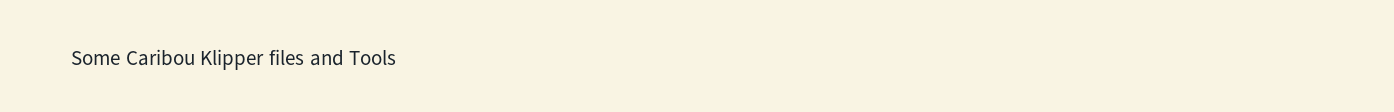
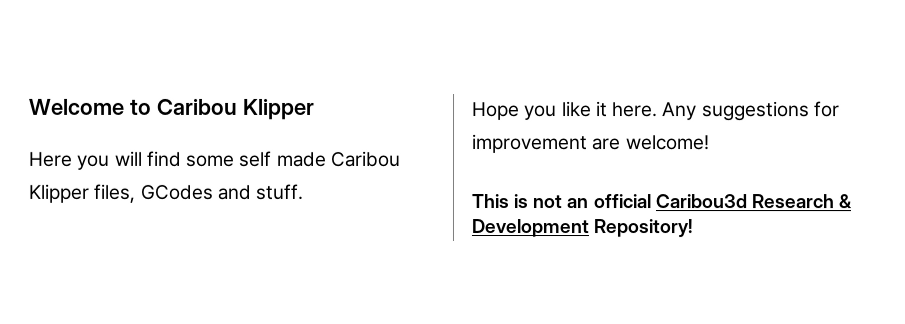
- Some Caribou Klipper files and Tools
+ Welcome to Caribou Klipper
+ Here you will find some self made Caribou Klipper files, GCodes and stuff.
+ Hope you like it here. Any suggestions for improvement are welcome!
+ This is not an official Caribou3d Research & Development Repository!

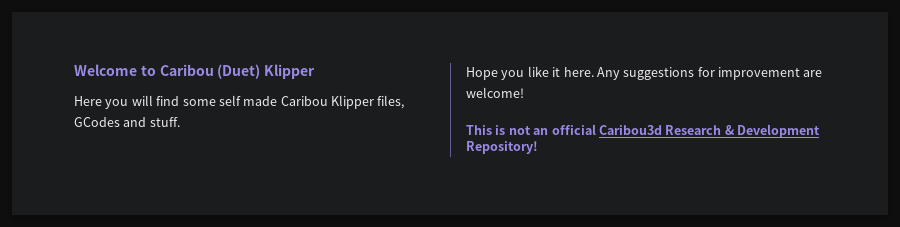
- Welcome to Caribou Klipper
+ Welcome to Caribou (Duet) Klipper

